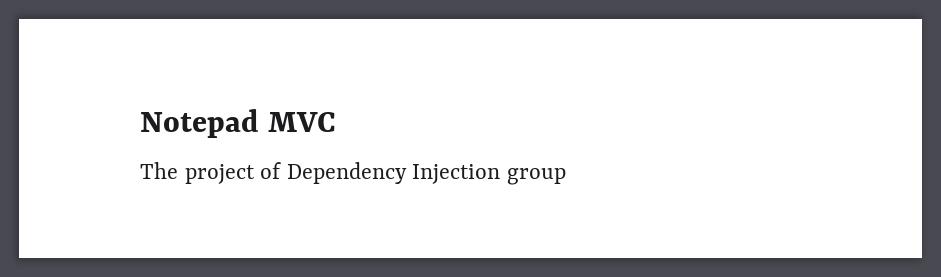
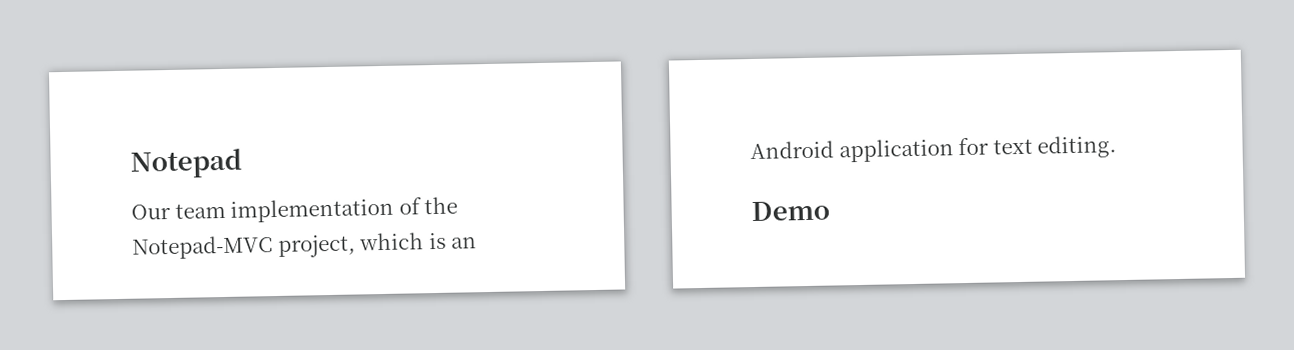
- Notepad MVC
- The project of Dependency Injection group
+ Notepad
+ Our team implementation of the Notepad-MVC project, which is an Android application for text editing.
+ Demo

